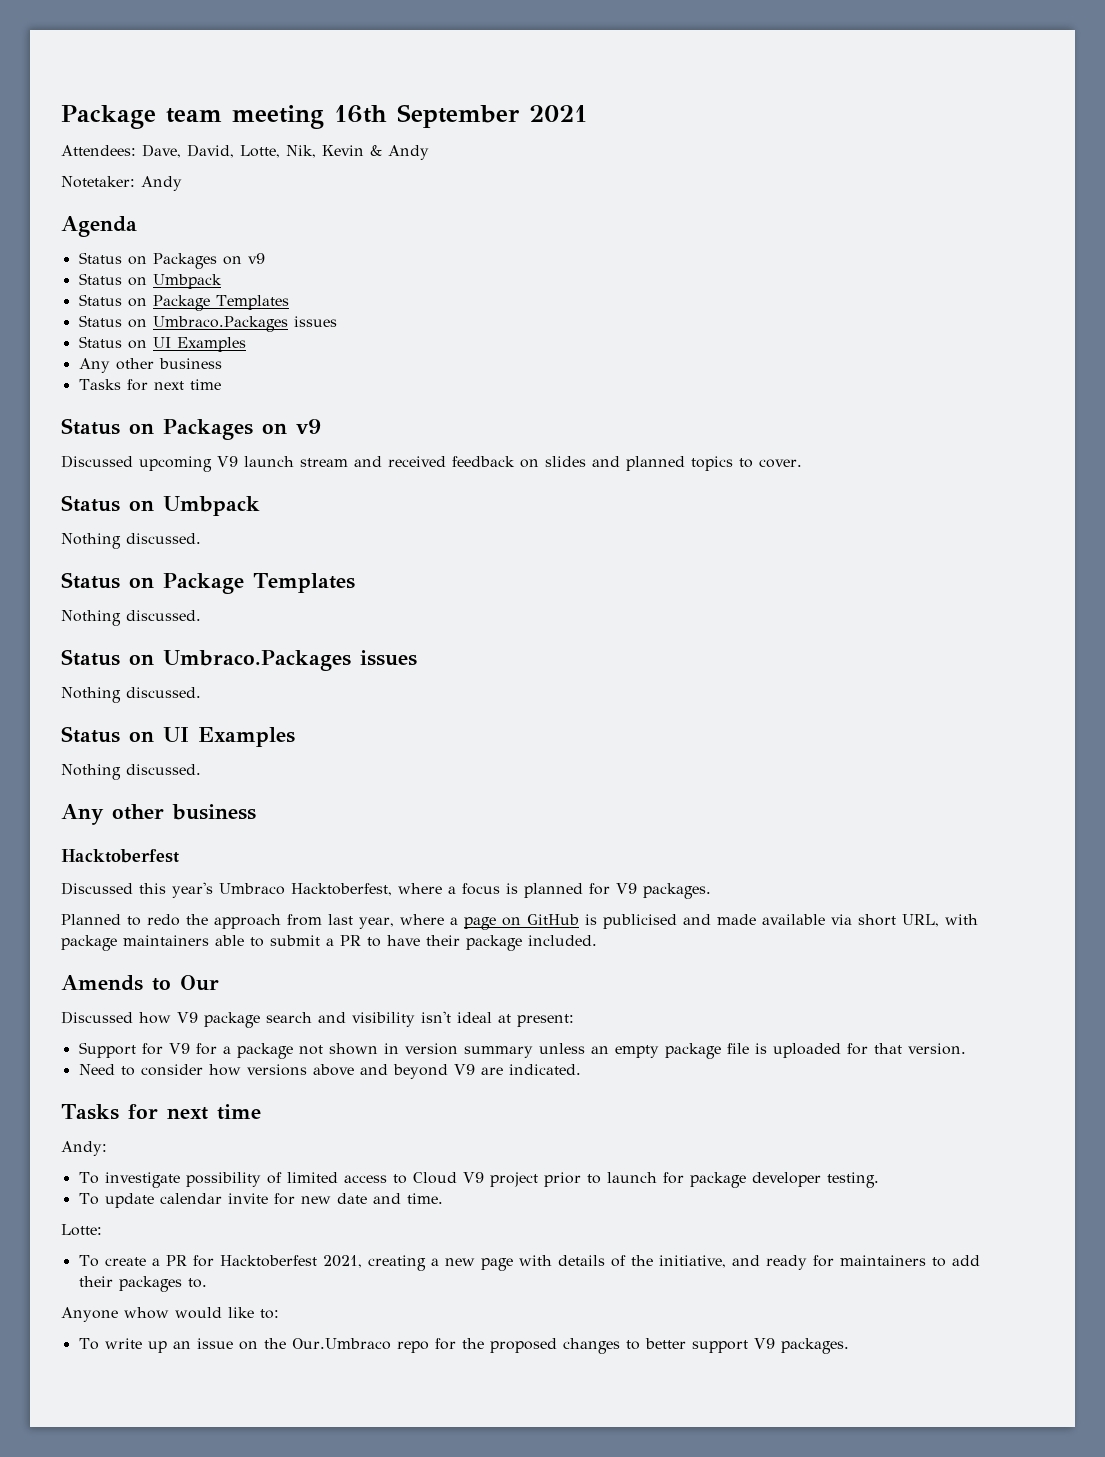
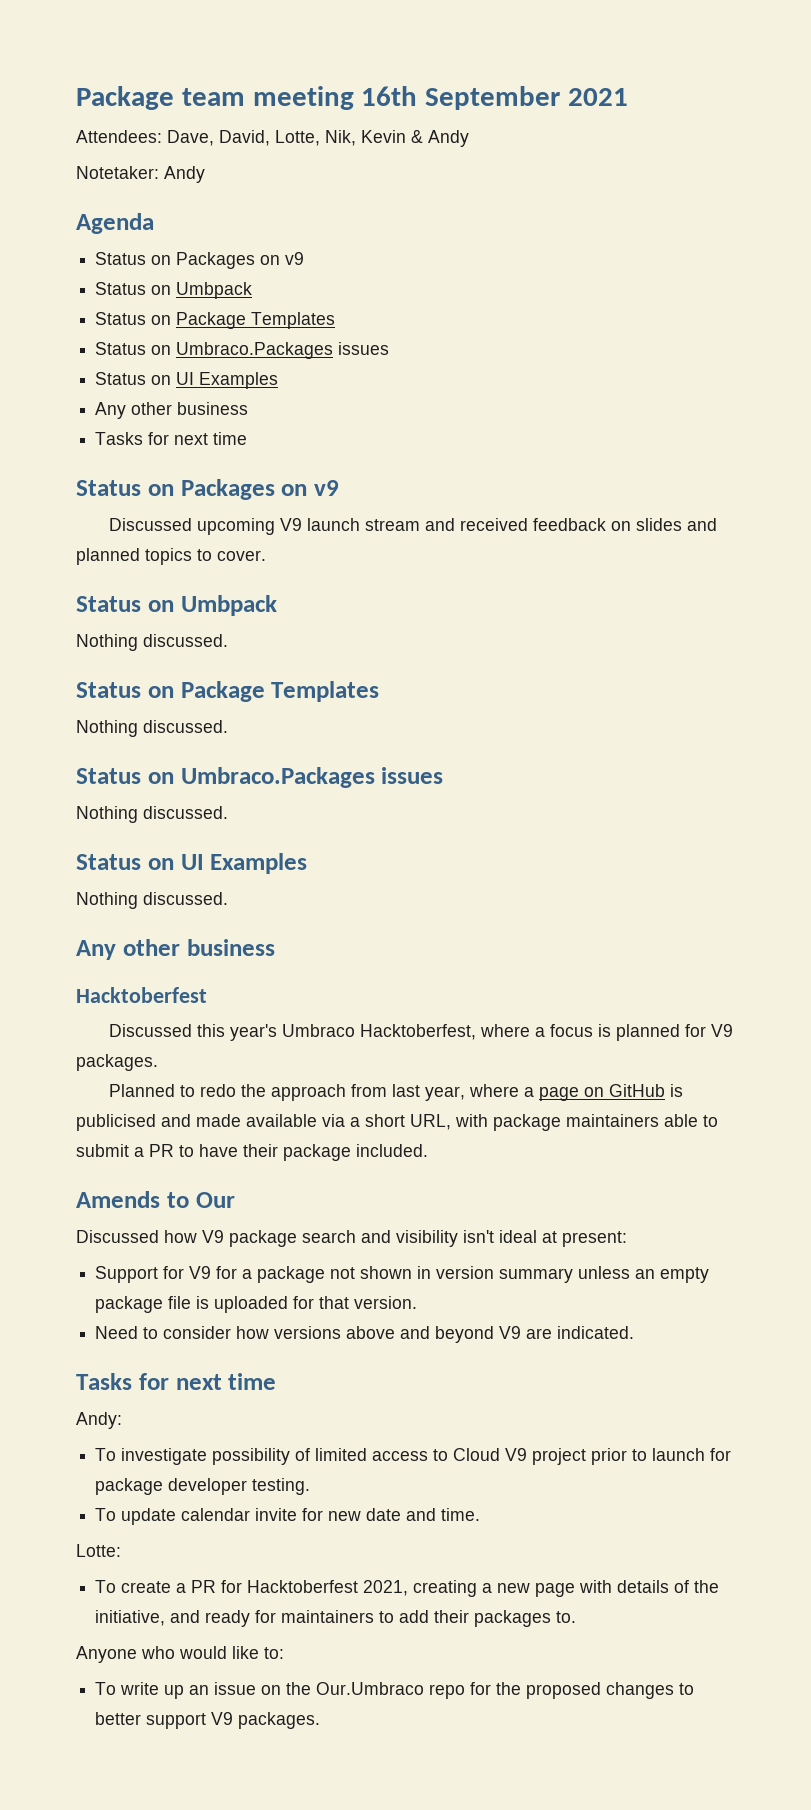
- Planned to redo the approach from last year, where a page on GitHub is publicised and made available via short URL, with package maintainers able to submit a PR to have their package included.
+ Planned to redo the approach from last year, where a page on GitHub is publicised and made available via a short URL, with package maintainers able to submit a PR to have their package included.
- Anyone whow would like to:
+ Anyone who would like to:

